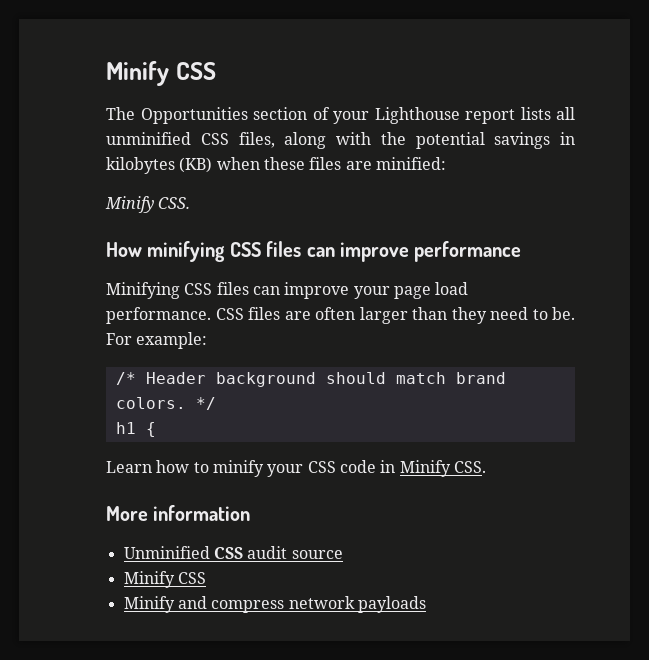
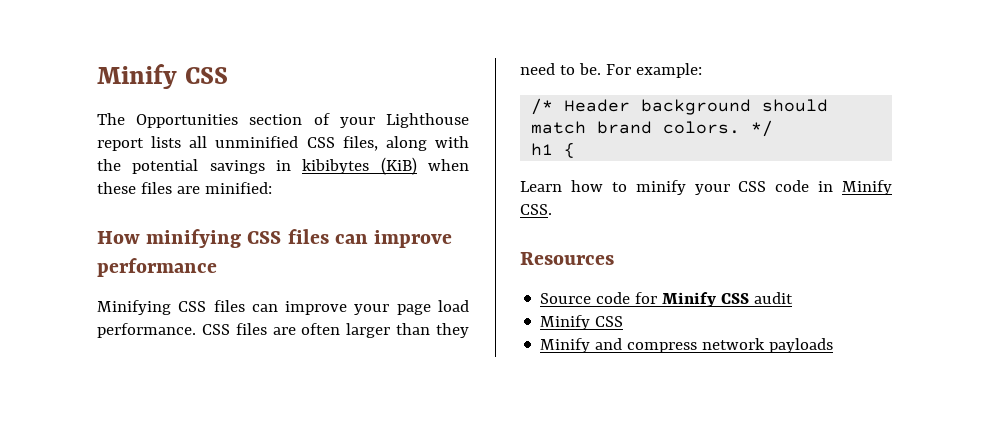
- The Opportunities section of your Lighthouse report lists all unminified CSS files, along with the potential savings in kilobytes (KB) when these files are minified:
- Minify CSS.
+ The Opportunities section of your Lighthouse report lists all unminified CSS files, along with the potential savings in kibibytes (KiB) when these files are minified:
- More information
- Unminified CSS audit source
+ Resources
+ Source code for Minify CSS audit

